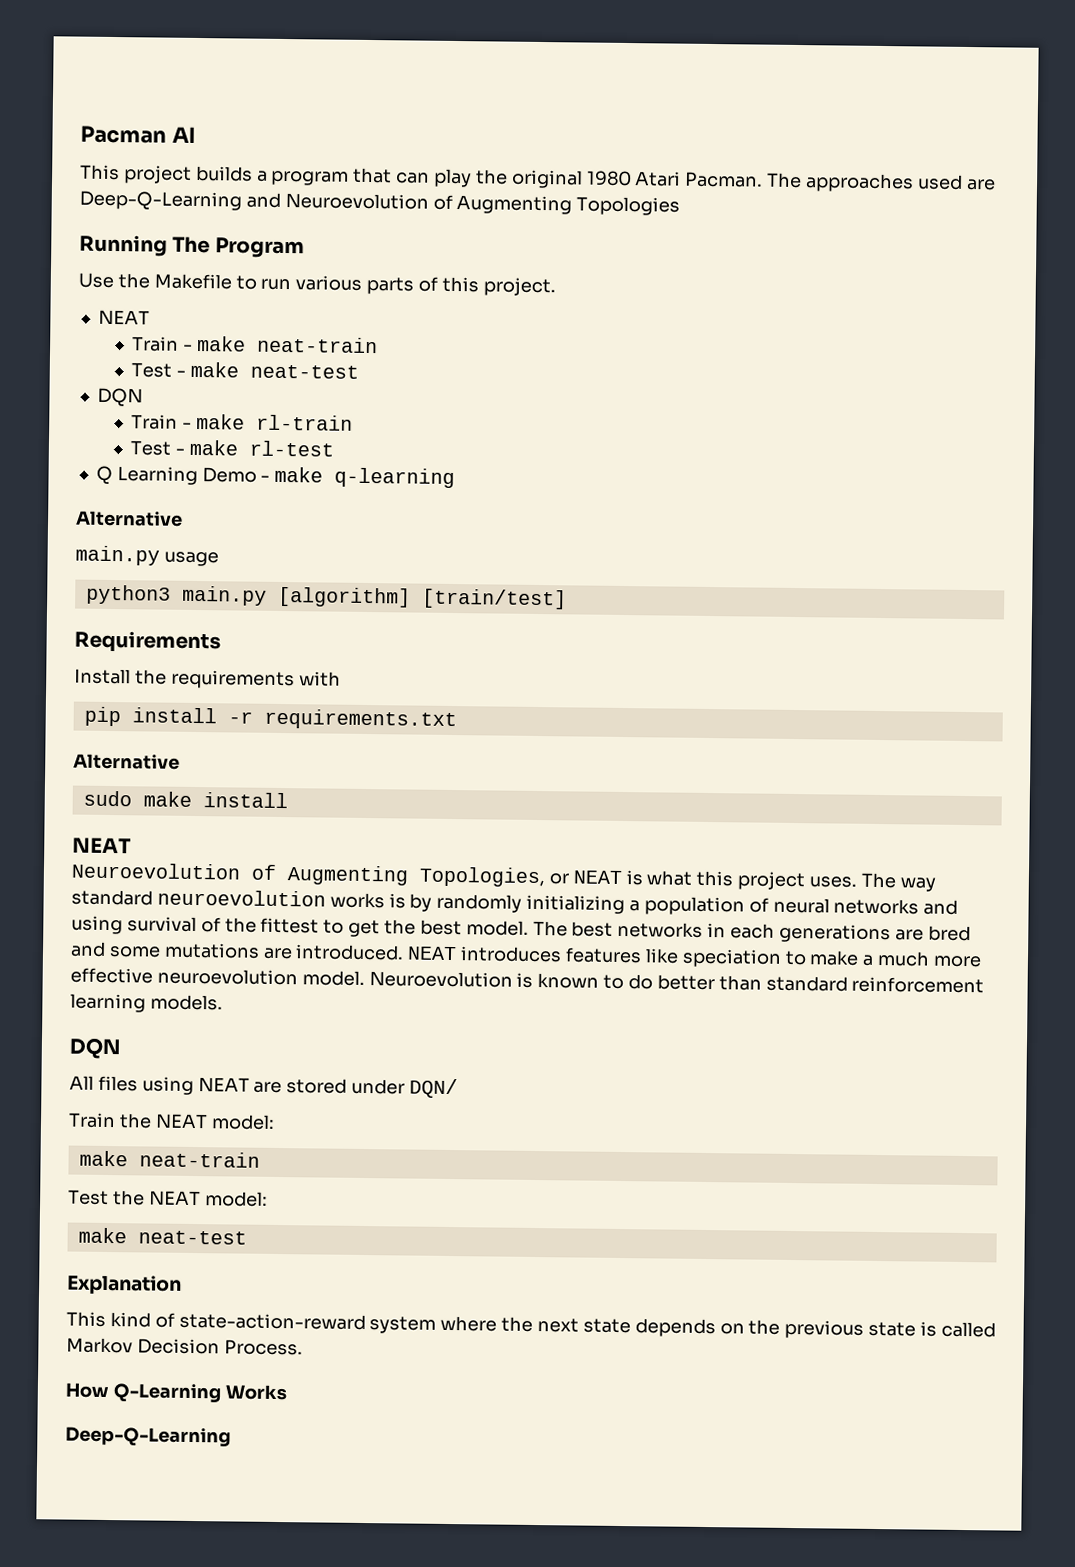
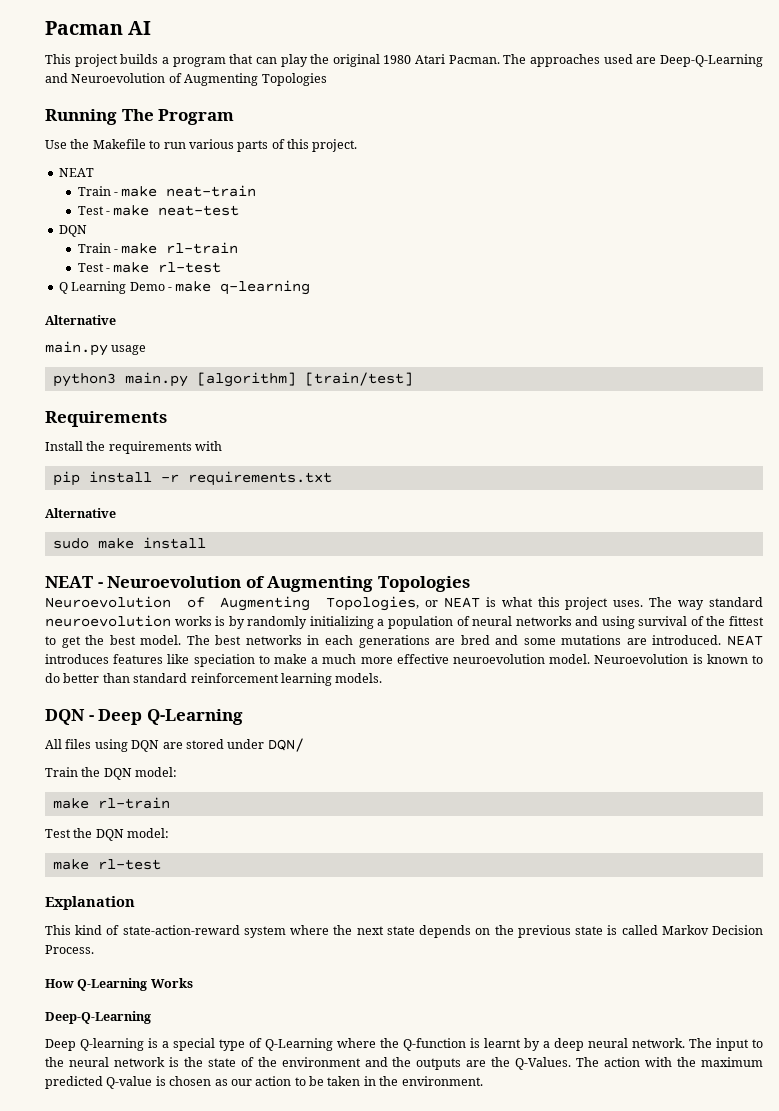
  sudo make install
- NEAT
+ NEAT - Neuroevolution of Augmenting Topologies
  Neuroevolution is known to do better than standard reinforcement learning models.
- DQN
+ DQN - Deep Q-Learning
- All files using NEAT are stored under DQN/
+ All files using DQN are stored under DQN/
- Train the NEAT model:
- make neat-train
+ Train the DQN model:
+ make rl-train
- Test the NEAT model:
- make neat-test
+ Test the DQN model:
+ make rl-test
+ Deep Q-learning is a special type of Q-Learning where the Q-function is learnt by a deep neural network. The input to the neural network is the state of the environment and the outputs are the Q-Values. The action with the maximum predicted Q-value is chosen as our action to be taken in the environment.

